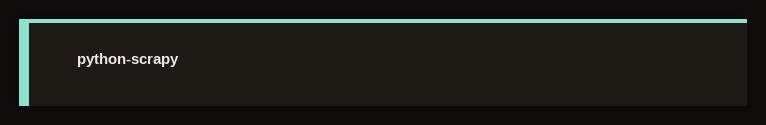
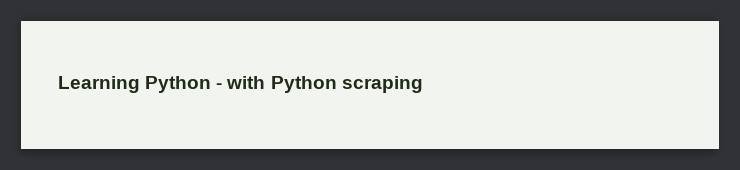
- python-scrapy
+ Learning Python - with Python scraping

